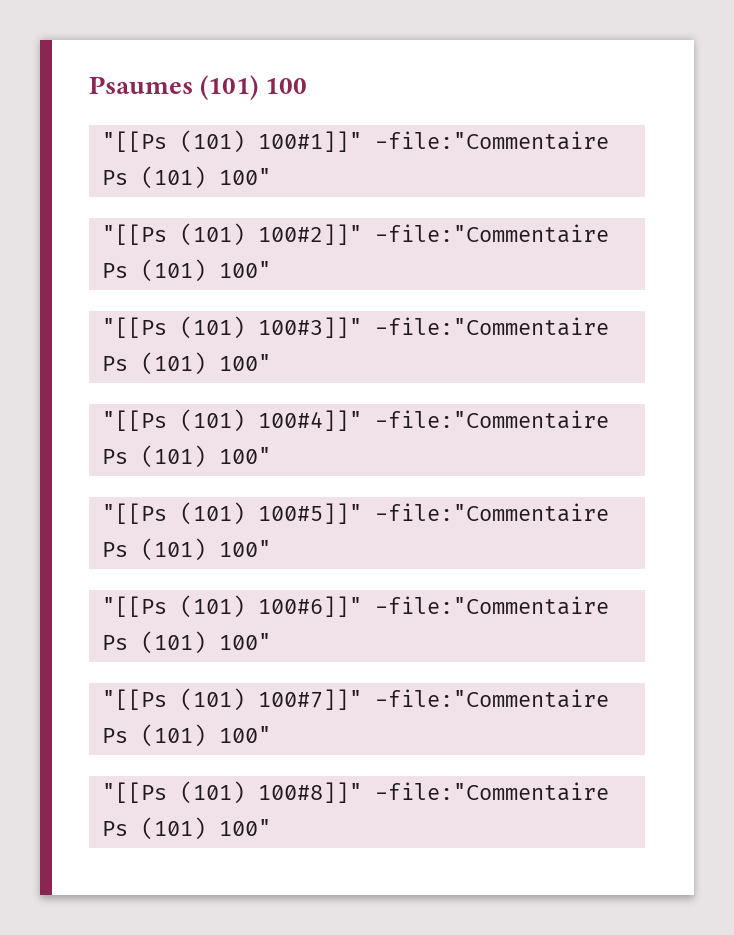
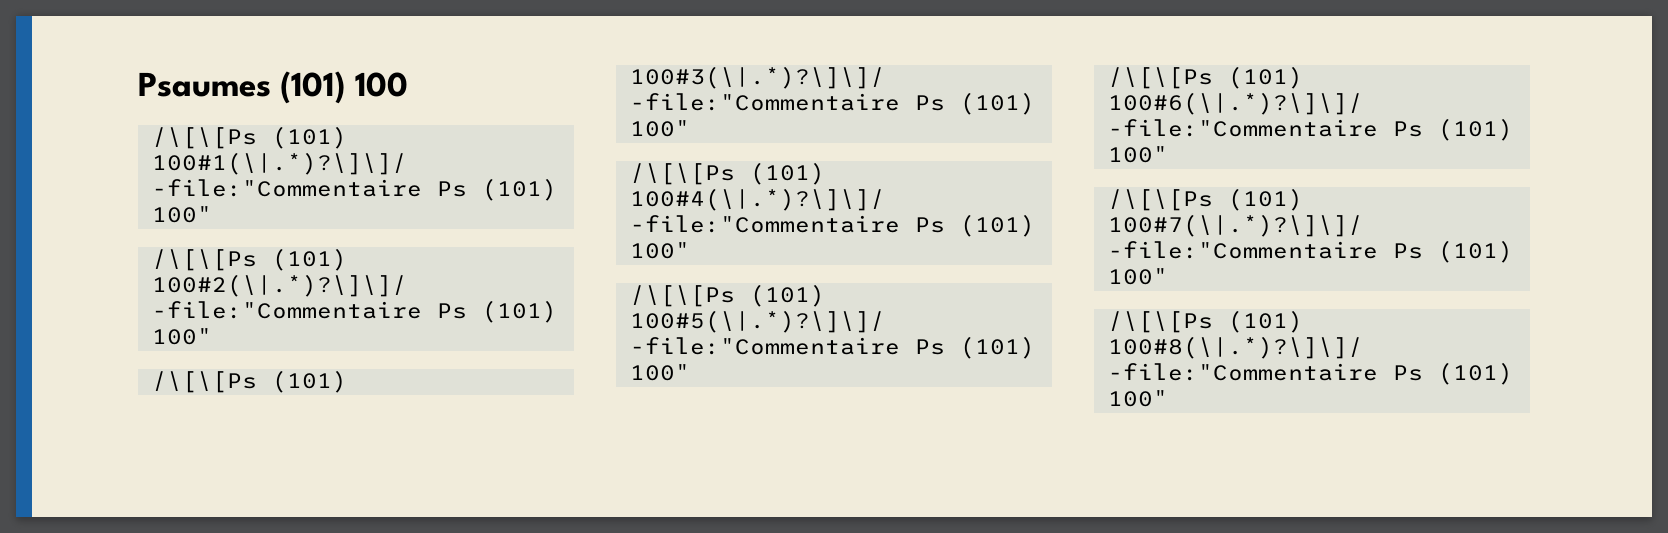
- "[[Ps (101) 100#1]]" -file:"Commentaire Ps (101) 100"
- "[[Ps (101) 100#2]]" -file:"Commentaire Ps (101) 100"
- "[[Ps (101) 100#3]]" -file:"Commentaire Ps (101) 100"
- "[[Ps (101) 100#4]]" -file:"Commentaire Ps (101) 100"
- "[[Ps (101) 100#5]]" -file:"Commentaire Ps (101) 100"
- "[[Ps (101) 100#6]]" -file:"Commentaire Ps (101) 100"
- "[[Ps (101) 100#7]]" -file:"Commentaire Ps (101) 100"
- "[[Ps (101) 100#8]]" -file:"Commentaire Ps (101) 100"
+ /\[\[Ps (101) 100#1(\|.*)?\]\]/ -file:"Commentaire Ps (101) 100"
+ /\[\[Ps (101) 100#2(\|.*)?\]\]/ -file:"Commentaire Ps (101) 100"
+ /\[\[Ps (101) 100#3(\|.*)?\]\]/ -file:"Commentaire Ps (101) 100"
+ /\[\[Ps (101) 100#4(\|.*)?\]\]/ -file:"Commentaire Ps (101) 100"
+ /\[\[Ps (101) 100#5(\|.*)?\]\]/ -file:"Commentaire Ps (101) 100"
+ /\[\[Ps (101) 100#6(\|.*)?\]\]/ -file:"Commentaire Ps (101) 100"
+ /\[\[Ps (101) 100#7(\|.*)?\]\]/ -file:"Commentaire Ps (101) 100"
+ /\[\[Ps (101) 100#8(\|.*)?\]\]/ -file:"Commentaire Ps (101) 100"

